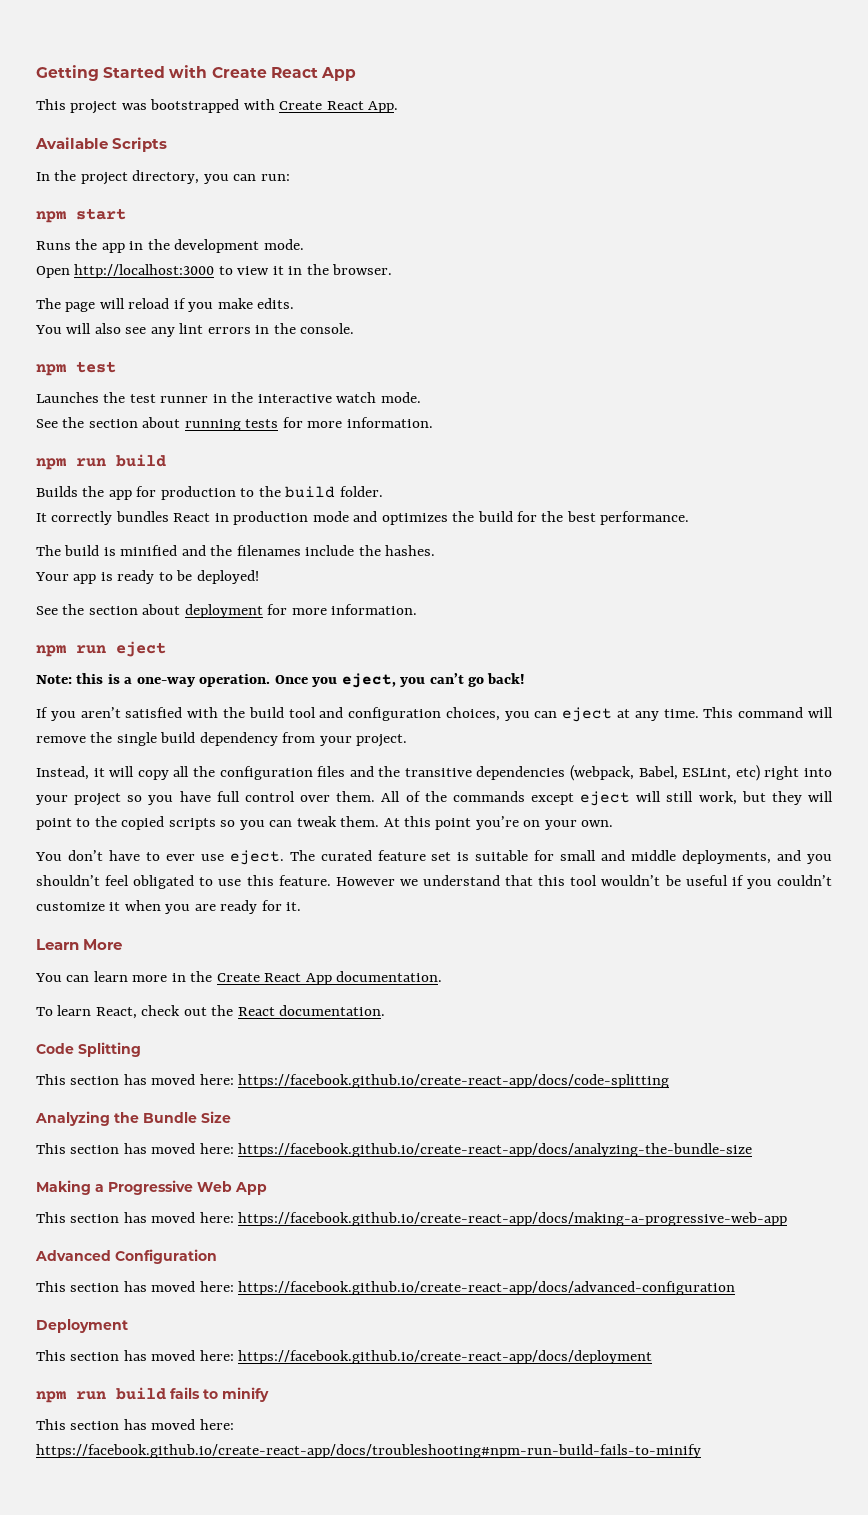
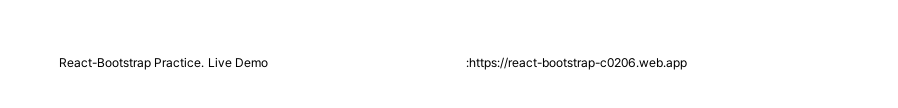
- Getting Started with Create React App
- This project was bootstrapped with Create React App.
- Available Scripts
- In the project directory, you can run:
- npm start
- Runs the app in the development mode.
- Open http://localhost:3000 to view it in the browser.
- The page will reload if you make edits.
- You will also see any lint errors in the console.
- npm test
- Launches the test runner in the interactive watch mode.
- See the section about running tests for more information.
- npm run build
- Builds the app for production to the build folder.
- It correctly bundles React in production mode and optimizes the build for the best performance.
- The build is minified and the filenames include the hashes.
- Your app is ready to be deployed!
- See the section about deployment for more information.
- npm run eject
- Note: this is a one-way operation. Once you eject, you can’t go back!
- If you aren’t satisfied with the build tool and configuration choices, you can eject at any time. This command will remove the single build dependency from your project.
- Instead, it will copy all the configuration files and the transitive dependencies (webpack, Babel, ESLint, etc) right into your project so you have full control over them. All of the commands except eject will still work, but they will point to the copied scripts so you can tweak them. At this point you’re on your own.
- You don’t have to ever use eject. The curated feature set is suitable for small and middle deployments, and you shouldn’t feel obligated to use this feature. However we understand that this tool wouldn’t be useful if you couldn’t customize it when you are ready for it.
- Learn More
- You can learn more in the Create React App documentation.
- To learn React, check out the React documentation.
- Code Splitting
- This section has moved here: https://facebook.github.io/create-react-app/docs/code-splitting
- Analyzing the Bundle Size
- This section has moved here: https://facebook.github.io/create-react-app/docs/analyzing-the-bundle-size
- Making a Progressive Web App
- This section has moved here: https://facebook.github.io/create-react-app/docs/making-a-progressive-web-app
- Advanced Configuration
- This section has moved here: https://facebook.github.io/create-react-app/docs/advanced-configuration
- Deployment
- This section has moved here: https://facebook.github.io/create-react-app/docs/deployment
- npm run build fails to minify
- This section has moved here: https://facebook.github.io/create-react-app/docs/troubleshooting#npm-run-build-fails-to-minify
+ React-Bootstrap Practice. Live Demo :https://react-bootstrap-c0206.web.app

